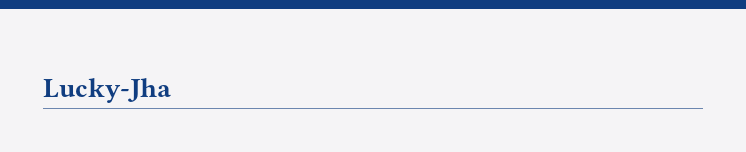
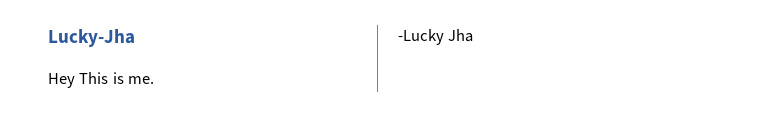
+ Hey This is me.
+ -Lucky Jha

